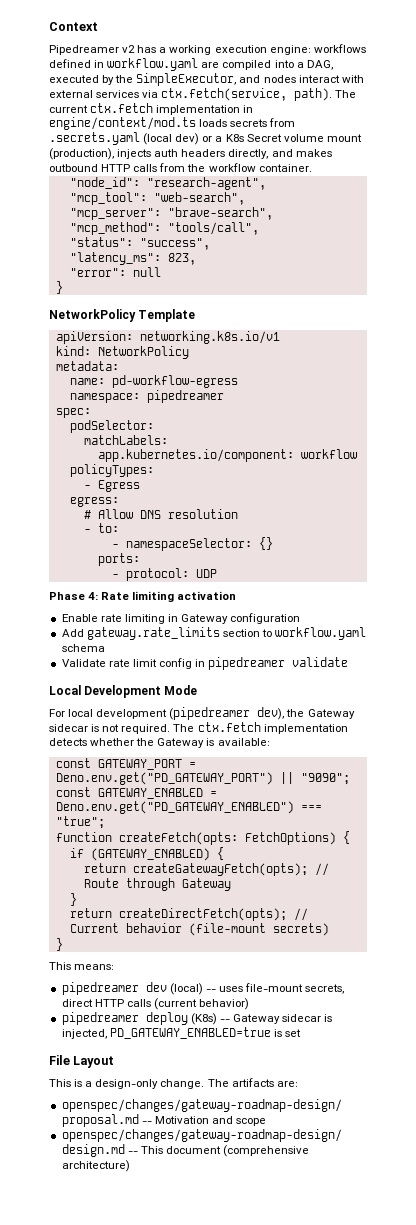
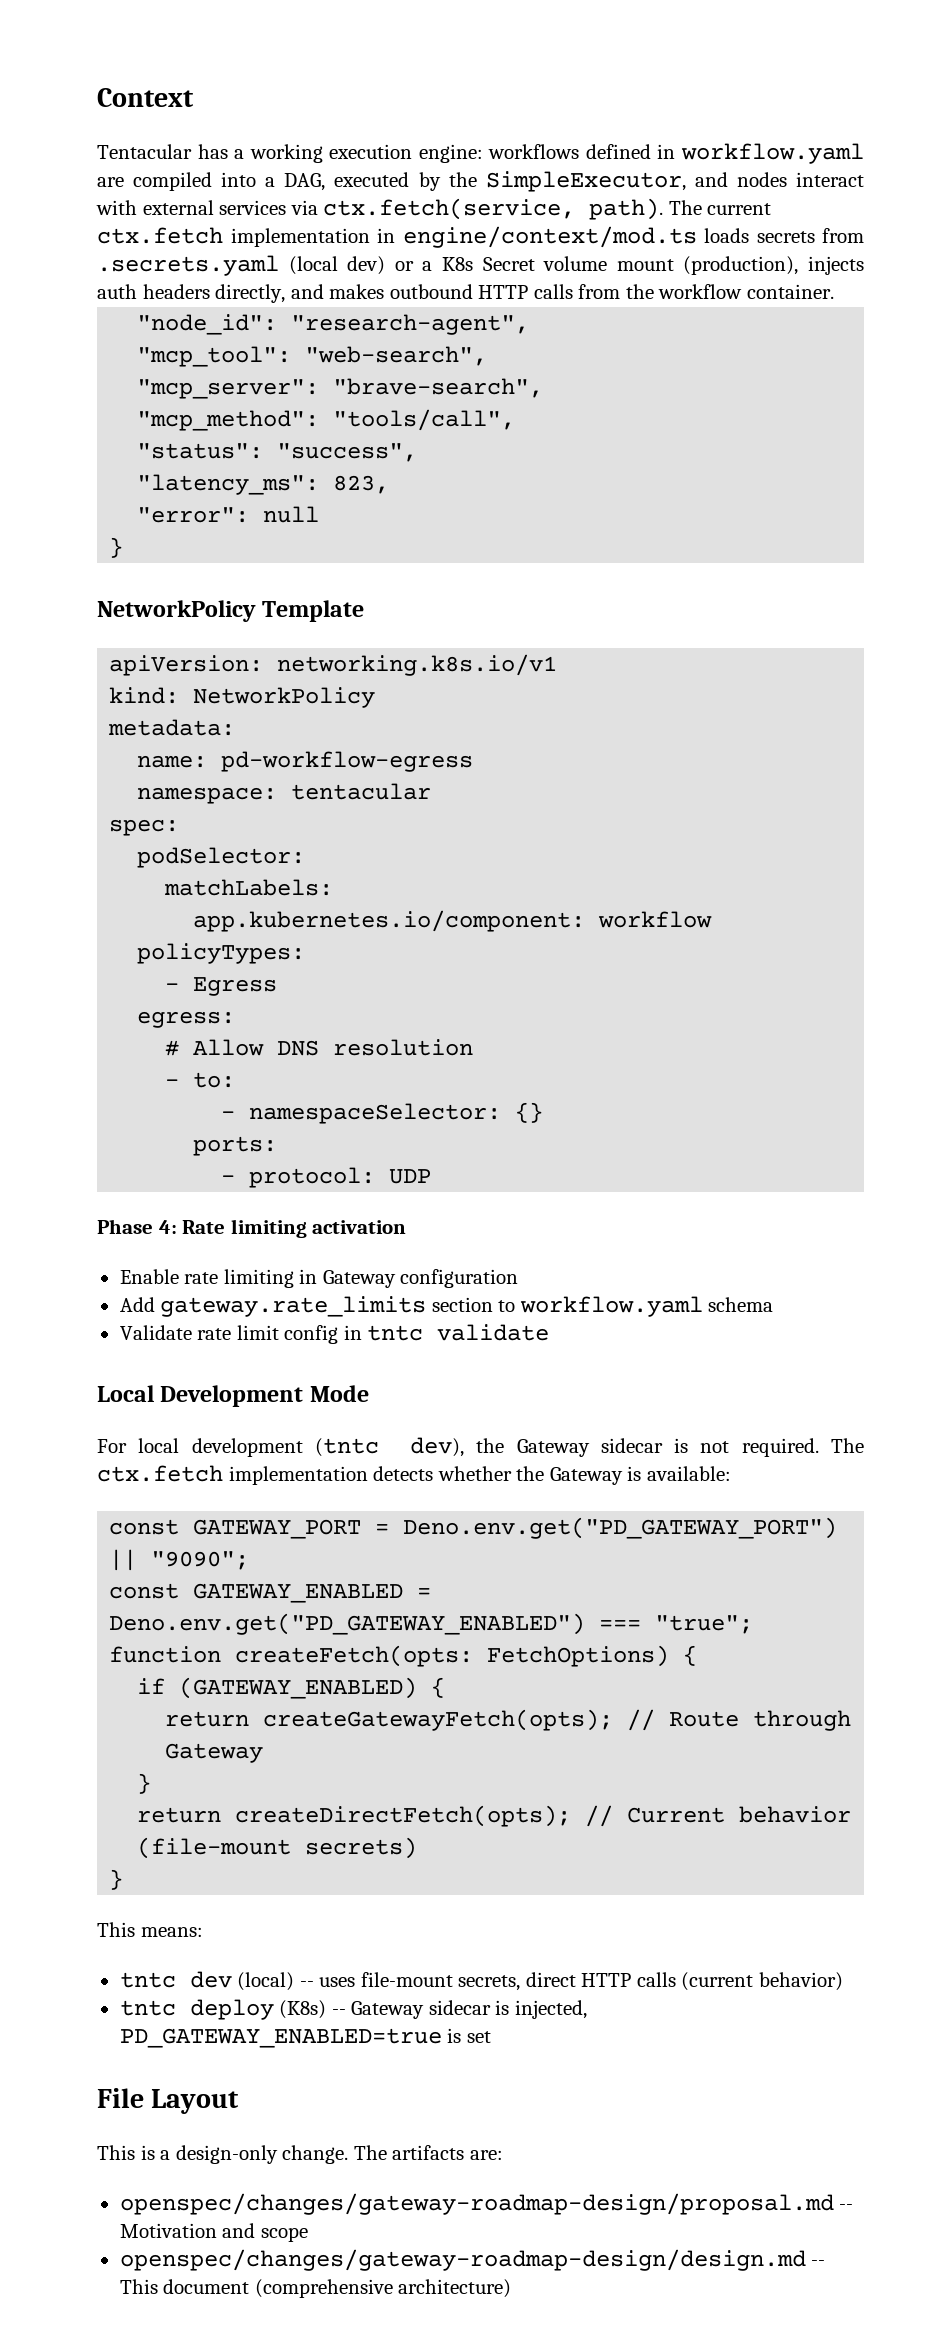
- Pipedreamer v2 has a working execution engine: workflows defined in workflow.yaml are compiled into a DAG, executed by the SimpleExecutor, and nodes interact with external services via ctx.fetch(service, path).
+ Tentacular has a working execution engine: workflows defined in workflow.yaml are compiled into a DAG, executed by the SimpleExecutor, and nodes interact with external services via ctx.fetch(service, path).
- namespace: pipedreamer
+ namespace: tentacular
- Validate rate limit config in pipedreamer validate
+ Validate rate limit config in tntc validate
- For local development (pipedreamer dev), the Gateway sidecar is not required.
+ For local development (tntc dev), the Gateway sidecar is not required.
- pipedreamer dev (local) -- uses file-mount secrets, direct HTTP calls (current behavior)
+ tntc dev (local) -- uses file-mount secrets, direct HTTP calls (current behavior)
- pipedreamer deploy (K8s) -- Gateway sidecar is injected, PD_GATEWAY_ENABLED=true is set
+ tntc deploy (K8s) -- Gateway sidecar is injected, PD_GATEWAY_ENABLED=true is set

